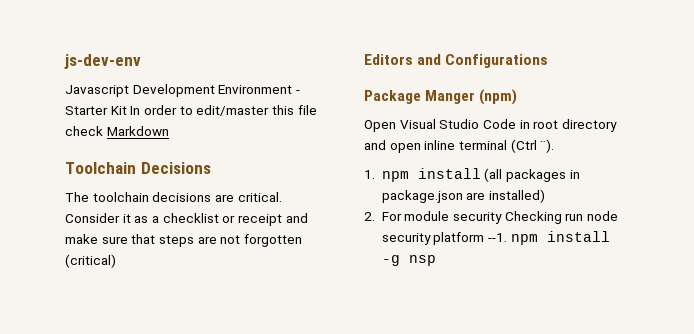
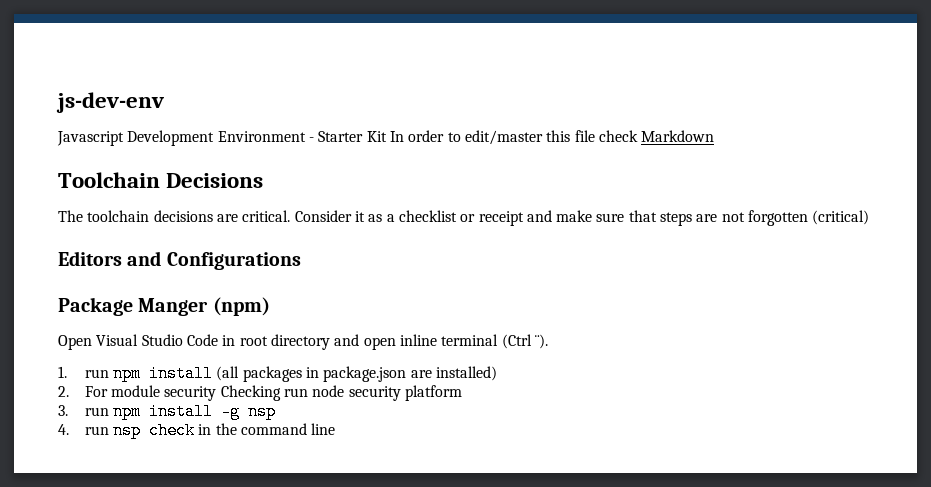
- 1. npm install (all packages in package.json are installed)
+ 1. run npm install (all packages in package.json are installed)
- 2. For module security Checking run node security platform --1. npm install -g nsp
+ 2. For module security Checking run node security platform
+ 3. run npm install -g nsp
+ 4. run nsp check in the command line

